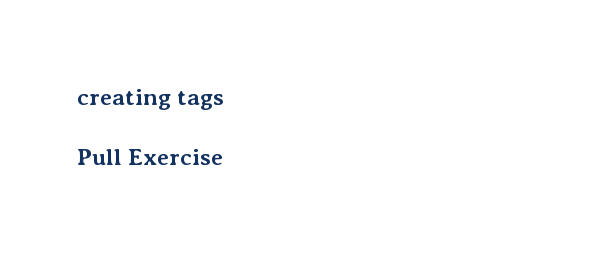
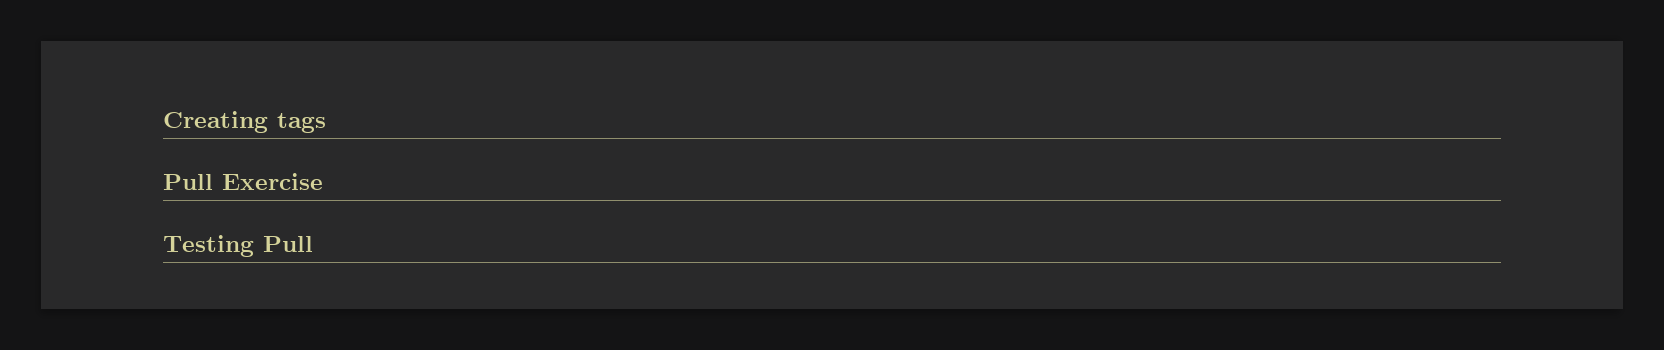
- creating tags
+ Creating tags
+ Testing Pull

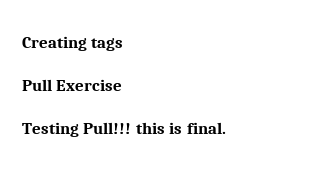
- Testing Pull
+ Testing Pull!!! this is final.

